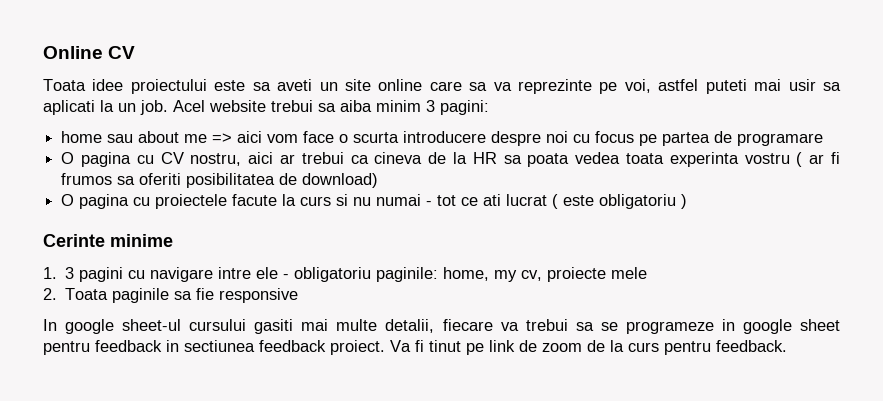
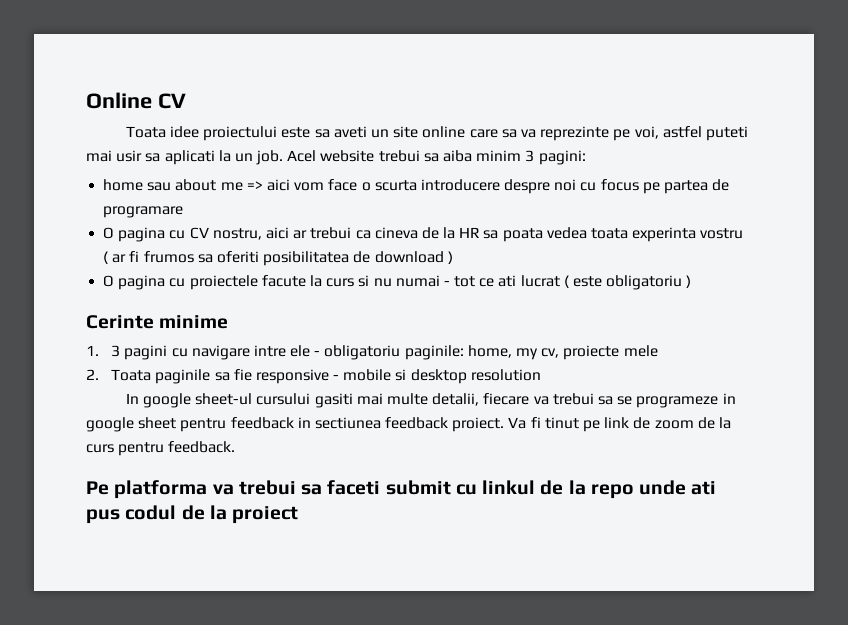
- O pagina cu CV nostru, aici ar trebui ca cineva de la HR sa poata vedea toata experinta vostru ( ar fi frumos sa oferiti posibilitatea de download)
+ O pagina cu CV nostru, aici ar trebui ca cineva de la HR sa poata vedea toata experinta vostru ( ar fi frumos sa oferiti posibilitatea de download )
- 2. Toata paginile sa fie responsive
+ 2. Toata paginile sa fie responsive - mobile si desktop resolution
+ Pe platforma va trebui sa faceti submit cu linkul de la repo unde ati pus codul de la proiect

